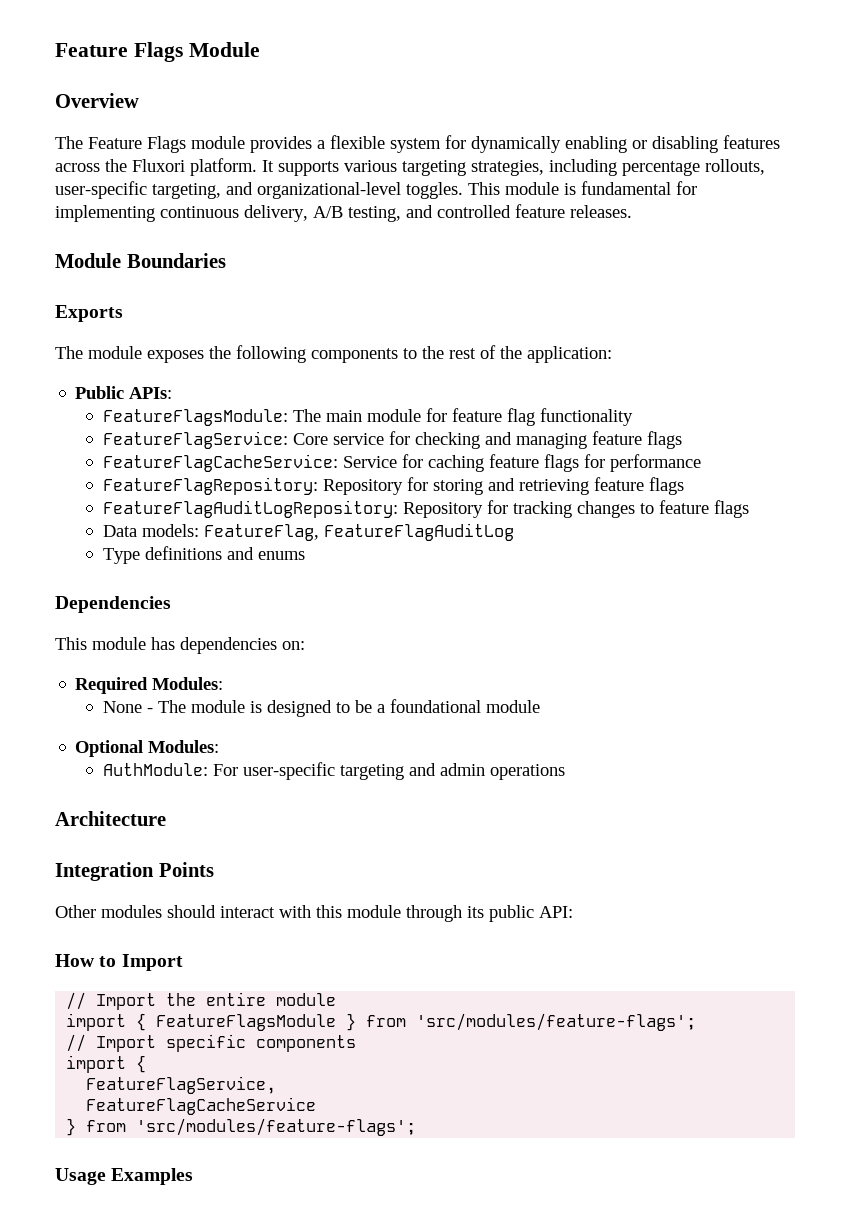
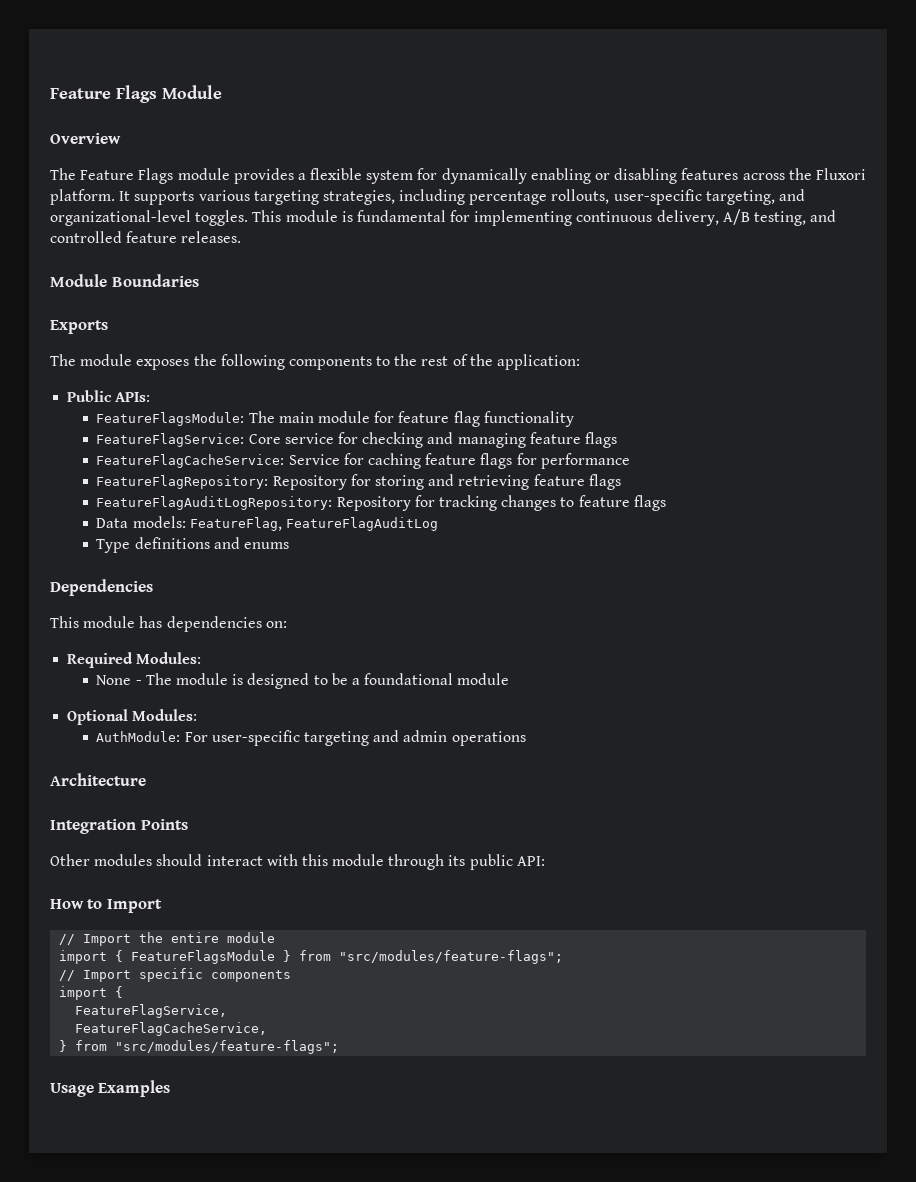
- import { FeatureFlagsModule } from 'src/modules/feature-flags';
+ import { FeatureFlagsModule } from "src/modules/feature-flags";
- FeatureFlagCacheService
- } from 'src/modules/feature-flags';
+ FeatureFlagCacheService,
+ } from "src/modules/feature-flags";

